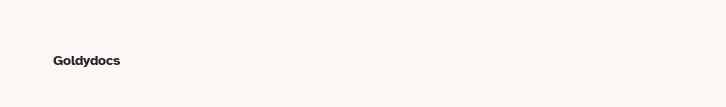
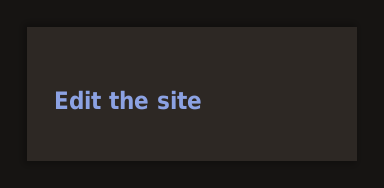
- Goldydocs
+ Edit the site

